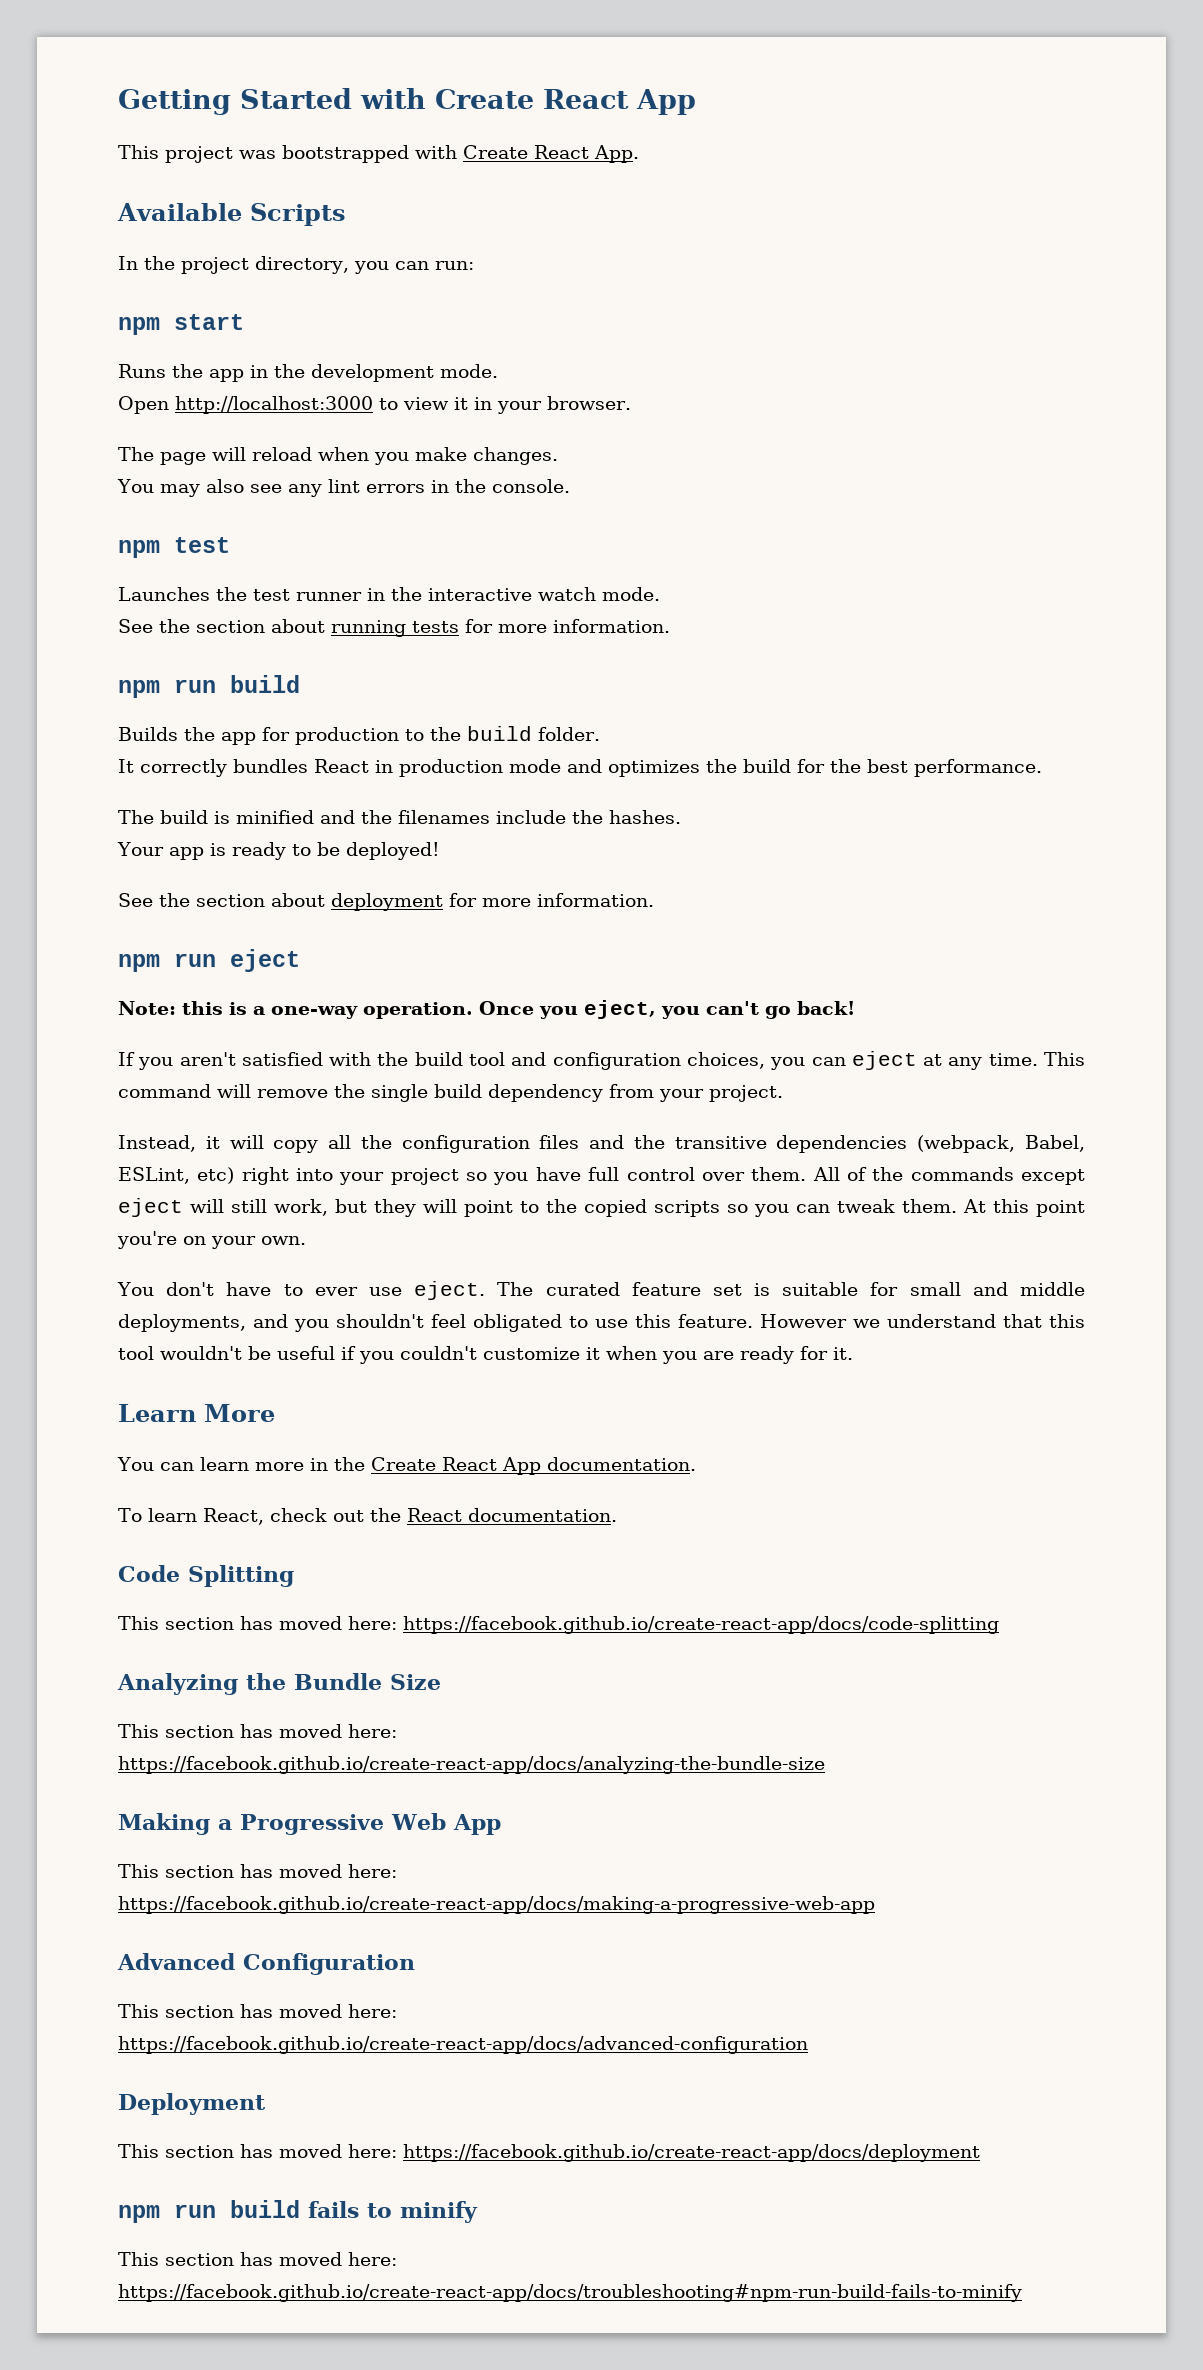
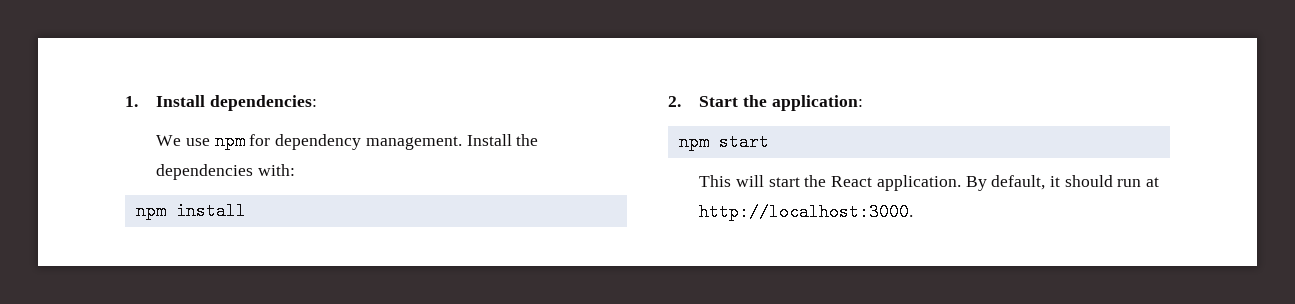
- Getting Started with Create React App
- This project was bootstrapped with Create React App.
- Available Scripts
- In the project directory, you can run:
+ 1. Install dependencies:
+ We use npm for dependency management. Install the dependencies with:
+ npm install
+ 2. Start the application:
  npm start
- Runs the app in the development mode.
- Open http://localhost:3000 to view it in your browser.
- The page will reload when you make changes.
- You may also see any lint errors in the console.
- npm test
- Launches the test runner in the interactive watch mode.
- See the section about running tests for more information.
- npm run build
- Builds the app for production to the build folder.
- It correctly bundles React in production mode and optimizes the build for the best performance.
- The build is minified and the filenames include the hashes.
- Your app is ready to be deployed!
- See the section about deployment for more information.
- npm run eject
- Note: this is a one-way operation. Once you eject, you can't go back!
- If you aren't satisfied with the build tool and configuration choices, you can eject at any time. This command will remove the single build dependency from your project.
- Instead, it will copy all the configuration files and the transitive dependencies (webpack, Babel, ESLint, etc) right into your project so you have full control over them. All of the commands except eject will still work, but they will point to the copied scripts so you can tweak them. At this point you're on your own.
- You don't have to ever use eject. The curated feature set is suitable for small and middle deployments, and you shouldn't feel obligated to use this feature. However we understand that this tool wouldn't be useful if you couldn't customize it when you are ready for it.
- Learn More
- You can learn more in the Create React App documentation.
- To learn React, check out the React documentation.
- Code Splitting
- This section has moved here: https://facebook.github.io/create-react-app/docs/code-splitting
- Analyzing the Bundle Size
- This section has moved here: https://facebook.github.io/create-react-app/docs/analyzing-the-bundle-size
- Making a Progressive Web App
- This section has moved here: https://facebook.github.io/create-react-app/docs/making-a-progressive-web-app
- Advanced Configuration
- This section has moved here: https://facebook.github.io/create-react-app/docs/advanced-configuration
- Deployment
- This section has moved here: https://facebook.github.io/create-react-app/docs/deployment
- npm run build fails to minify
- This section has moved here: https://facebook.github.io/create-react-app/docs/troubleshooting#npm-run-build-fails-to-minify
+ This will start the React application. By default, it should run at http://localhost:3000.

